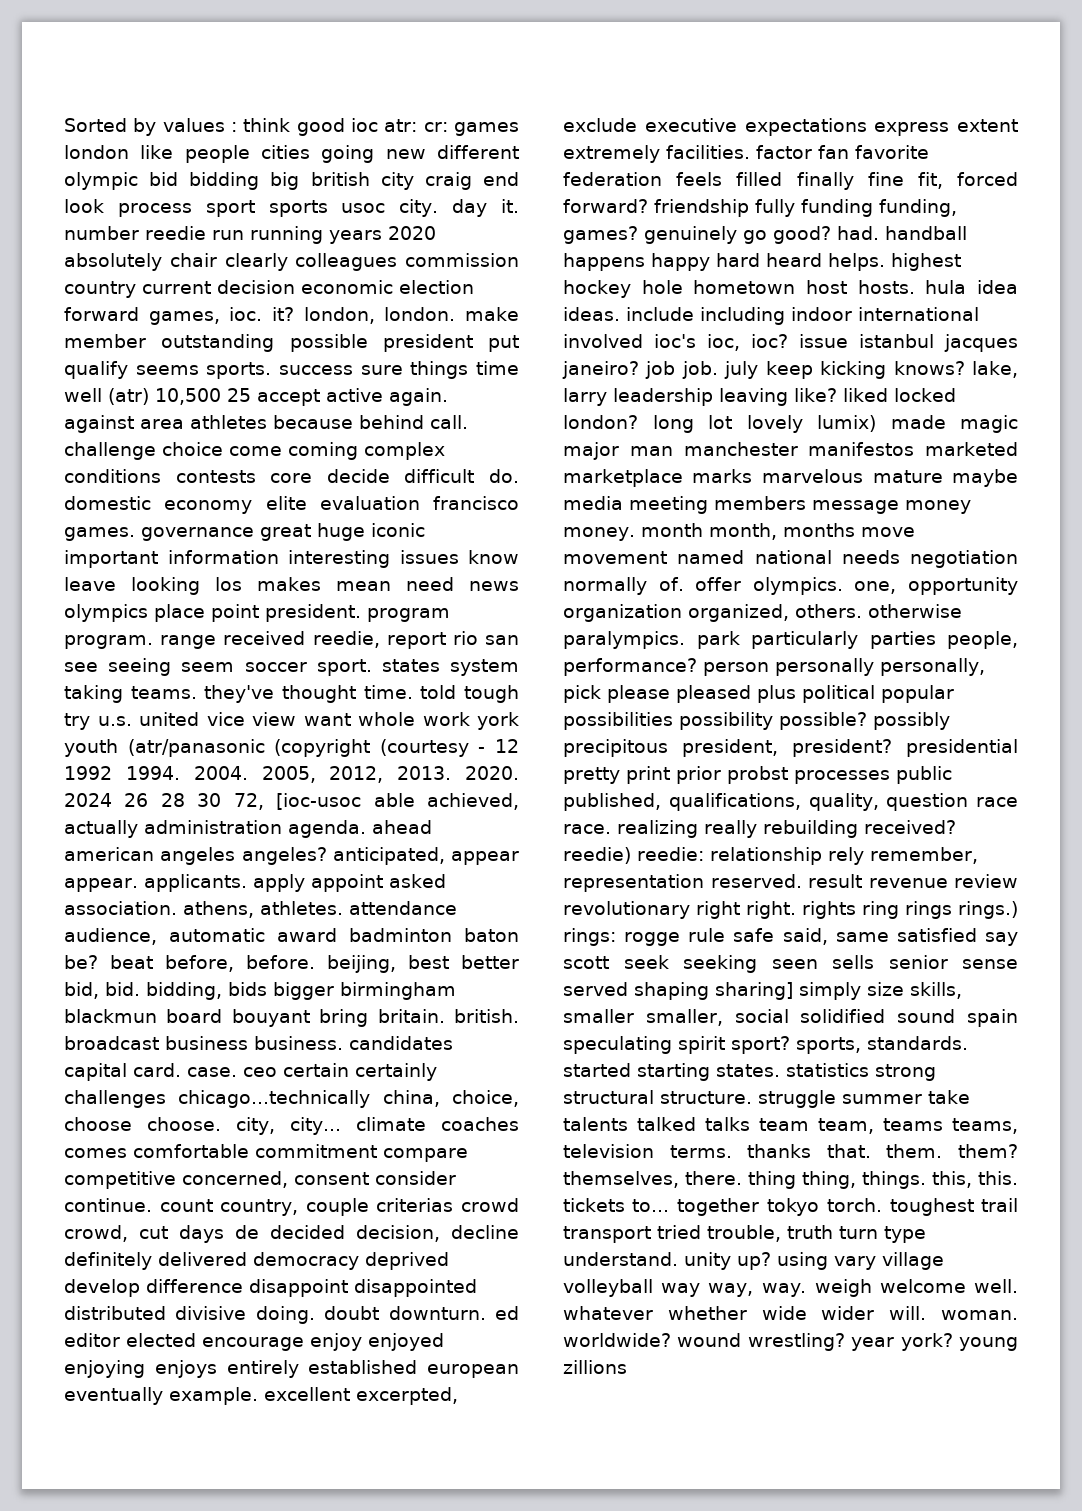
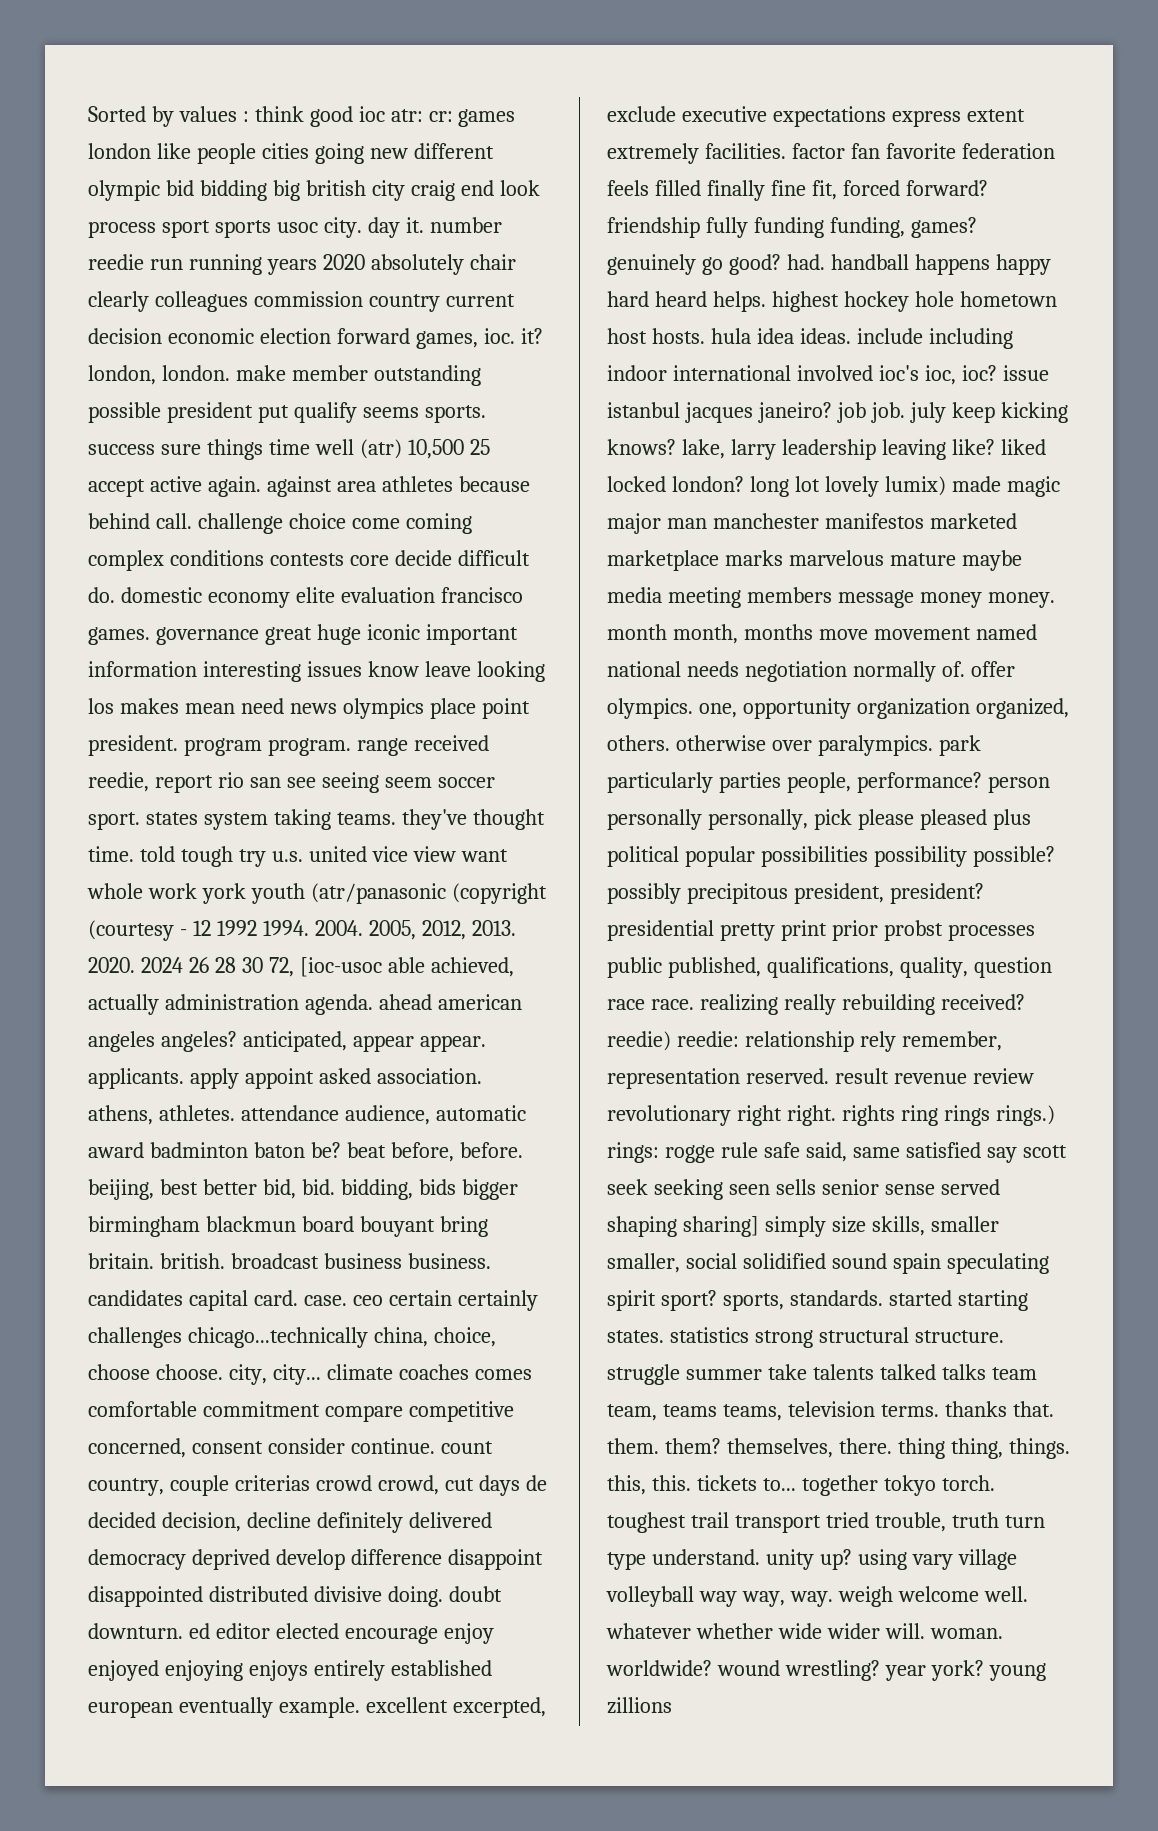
- 2024 26 28 30 72, [ioc-usoc able achieved, actually administration agenda. ahead american angeles angeles? anticipated, appear appear. applicants. apply appoint asked association. athens, athletes. attendance audience, automatic award badminton baton be? beat before, before. beijing, best better bid, bid. bidding, bids bigger birmingham blackmun board bouyant bring britain. british. broadcast business business. candidates capital card. case. ceo certain certainly challenges chicago...technically china, choice, choose choose. city, city... climate coaches comes comfortable commitment compare competitive concerned, consent consider continue. count country, couple criterias crowd crowd, cut days de decided decision, decline definitely delivered democracy deprived develop difference disappoint disappointed distributed divisive doing. doubt downturn. ed editor elected encourage enjoy enjoyed enjoying enjoys entirely established european eventually example. excellent excerpted, exclude executive expectations express extent extremely facilities. factor fan favorite federation feels filled finally fine fit, forced forward? friendship fully funding funding, games? genuinely go good? had. handball happens happy hard heard helps. highest hockey hole hometown host hosts. hula idea ideas. include including indoor international involved ioc's ioc, ioc? issue istanbul jacques janeiro? job job. july keep kicking knows? lake, larry leadership leaving like? liked locked london? long lot lovely lumix) made magic major man manchester manifestos marketed marketplace marks marvelous mature maybe media meeting members message money money. month month, months move movement named national needs negotiation normally of. offer olympics. one, opportunity organization organized, others. otherwise paralympics. park particularly parties people, performance? person personally personally, pick please pleased plus political popular possibilities possibility possible? possibly precipitous president, president? presidential pretty print prior probst processes public published, qualifications, quality, question race race. realizing really rebuilding received? reedie) reedie:
+ 2024 26 28 30 72, [ioc-usoc able achieved, actually administration agenda. ahead american angeles angeles? anticipated, appear appear. applicants. apply appoint asked association. athens, athletes. attendance audience, automatic award badminton baton be? beat before, before. beijing, best better bid, bid. bidding, bids bigger birmingham blackmun board bouyant bring britain. british. broadcast business business. candidates capital card. case. ceo certain certainly challenges chicago...technically china, choice, choose choose. city, city... climate coaches comes comfortable commitment compare competitive concerned, consent consider continue. count country, couple criterias crowd crowd, cut days de decided decision, decline definitely delivered democracy deprived develop difference disappoint disappointed distributed divisive doing. doubt downturn. ed editor elected encourage enjoy enjoyed enjoying enjoys entirely established european eventually example. excellent excerpted, exclude executive expectations express extent extremely facilities. factor fan favorite federation feels filled finally fine fit, forced forward? friendship fully funding funding, games? genuinely go good? had. handball happens happy hard heard helps. highest hockey hole hometown host hosts. hula idea ideas. include including indoor international involved ioc's ioc, ioc? issue istanbul jacques janeiro? job job. july keep kicking knows? lake, larry leadership leaving like? liked locked london? long lot lovely lumix) made magic major man manchester manifestos marketed marketplace marks marvelous mature maybe media meeting members message money money. month month, months move movement named national needs negotiation normally of. offer olympics. one, opportunity organization organized, others. otherwise over paralympics. park particularly parties people, performance? person personally personally, pick please pleased plus political popular possibilities possibility possible? possibly precipitous president, president? presidential pretty print prior probst processes public published, qualifications, quality, question race race. realizing really rebuilding received? reedie) reedie:

